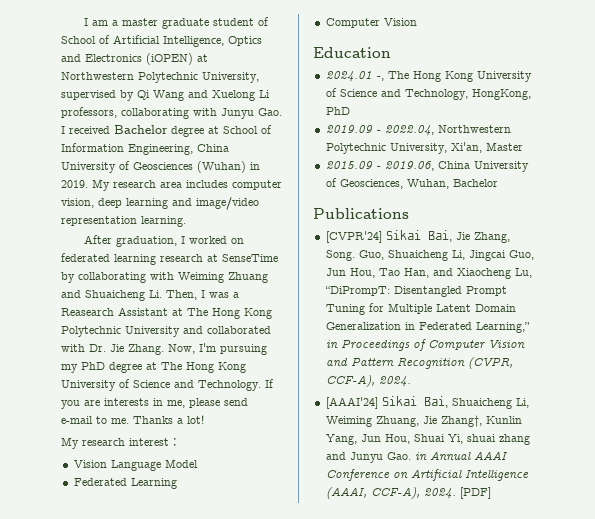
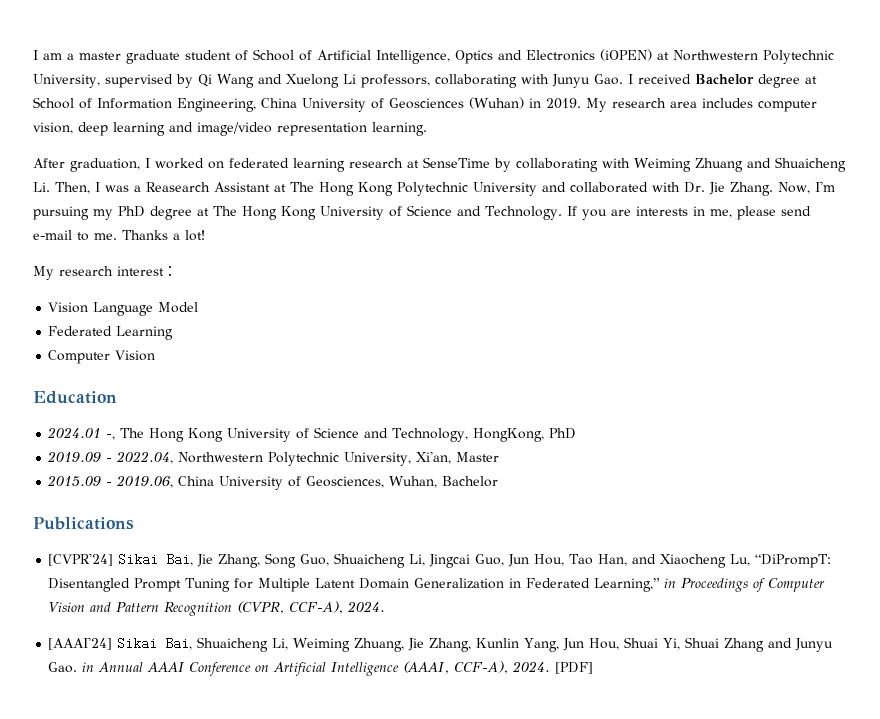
- [CVPR'24] Sikai Bai, Jie Zhang, Song. Guo, Shuaicheng Li, Jingcai Guo, Jun Hou, Tao Han, and Xiaocheng Lu, “DiPrompT: Disentangled Prompt Tuning for Multiple Latent Domain Generalization in Federated Learning,” in Proceedings of Computer Vision and Pattern Recognition (CVPR, CCF-A), 2024.
+ [CVPR'24] Sikai Bai, Jie Zhang, Song Guo, Shuaicheng Li, Jingcai Guo, Jun Hou, Tao Han, and Xiaocheng Lu, “DiPrompT: Disentangled Prompt Tuning for Multiple Latent Domain Generalization in Federated Learning,” in Proceedings of Computer Vision and Pattern Recognition (CVPR, CCF-A), 2024.
- [AAAI'24] Sikai Bai, Shuaicheng Li, Weiming Zhuang, Jie Zhang†, Kunlin Yang, Jun Hou, Shuai Yi, shuai zhang and Junyu Gao. in Annual AAAI Conference on Artificial Intelligence (AAAI, CCF-A), 2024.
+ [AAAI'24] Sikai Bai, Shuaicheng Li, Weiming Zhuang, Jie Zhang, Kunlin Yang, Jun Hou, Shuai Yi, Shuai Zhang and Junyu Gao. in Annual AAAI Conference on Artificial Intelligence (AAAI, CCF-A), 2024.

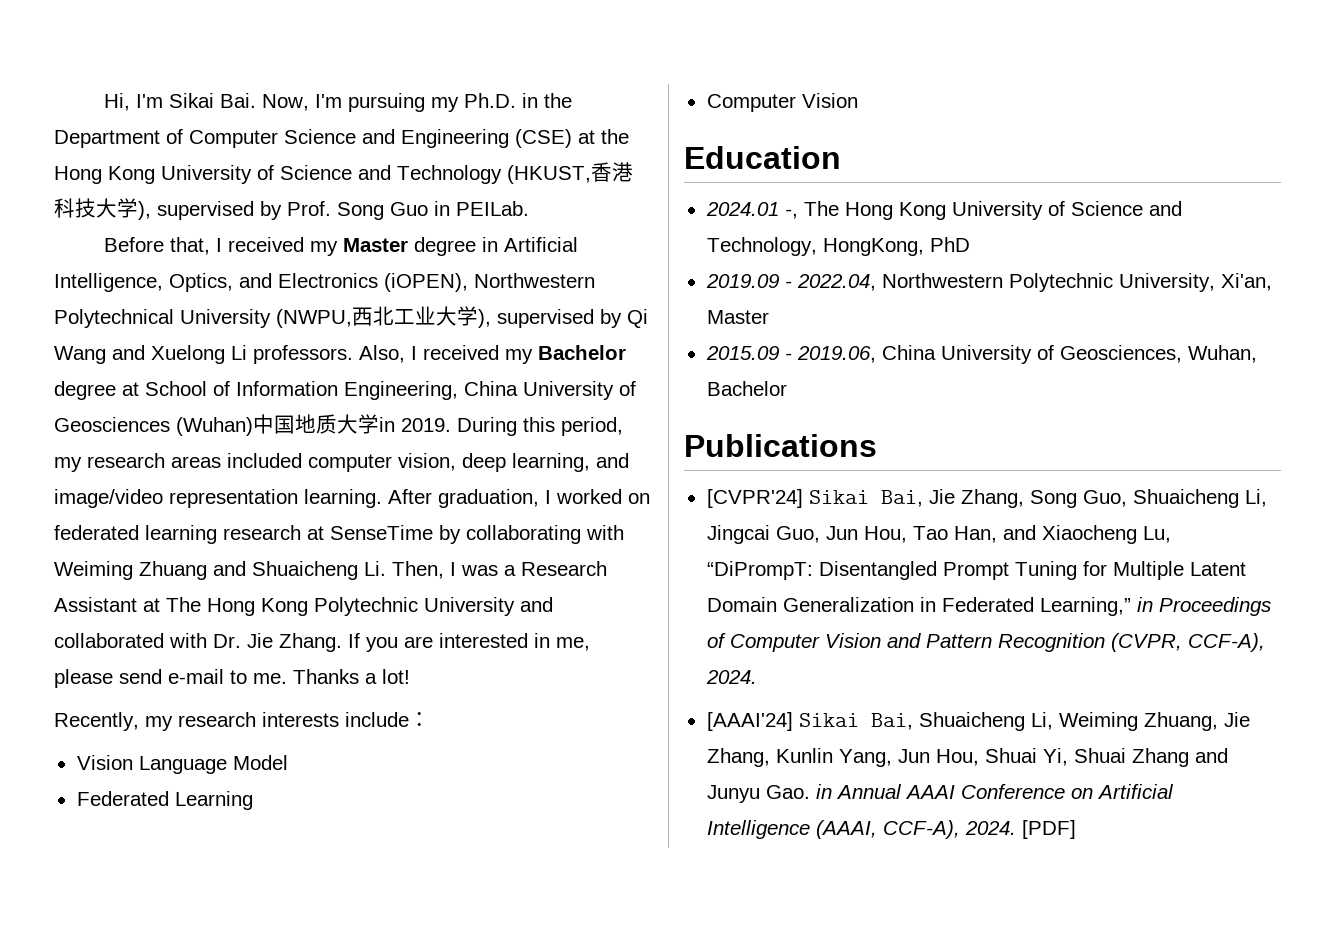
- I am a master graduate student of School of Artificial Intelligence, Optics and Electronics (iOPEN) at Northwestern Polytechnic University, supervised by Qi Wang and Xuelong Li professors, collaborating with Junyu Gao. I received Bachelor degree at School of Information Engineering, China University of Geosciences (Wuhan) in 2019. My research area includes computer vision, deep learning and image/video representation learning.
- After graduation, I worked on federated learning research at SenseTime by collaborating with Weiming Zhuang and Shuaicheng Li. Then, I was a Reasearch Assistant at The Hong Kong Polytechnic University and collaborated with Dr. Jie Zhang.
+ Hi, I'm Sikai Bai. Now, I'm pursuing my Ph.D. in the Department of Computer Science and Engineering (CSE) at the Hong Kong University of Science and Technology (HKUST,香港科技大学), supervised by Prof. Song Guo in PEILab.
+ Before that, I received my Master degree in Artificial Intelligence, Optics, and Electronics (iOPEN), Northwestern Polytechnical University (NWPU,西北工业大学), supervised by Qi Wang and Xuelong Li professors. Also, I received my Bachelor degree at School of Information Engineering, China University of Geosciences (Wuhan)中国地质大学in 2019. During this period, my research areas included computer vision, deep learning, and image/video representation learning. After graduation, I worked on federated learning research at SenseTime by collaborating with Weiming Zhuang and Shuaicheng Li. Then, I was a Research Assistant at The Hong Kong Polytechnic University and collaborated with Dr. Jie Zhang.
- Now, I'm pursuing my PhD degree at The Hong Kong University of Science and Technology.
- If you are interests in me, please send e-mail to me.
+ If you are interested in me, please send e-mail to me.
- My research interest：
+ Recently, my research interests include：

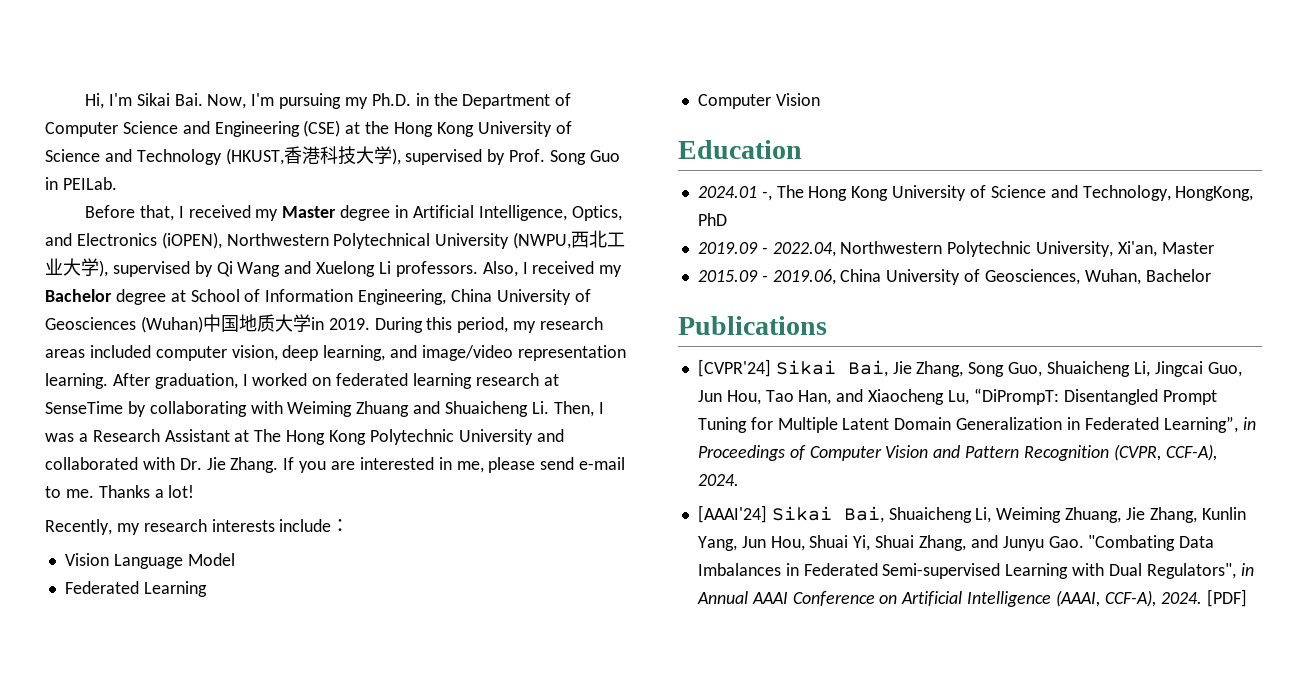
- [CVPR'24] Sikai Bai, Jie Zhang, Song Guo, Shuaicheng Li, Jingcai Guo, Jun Hou, Tao Han, and Xiaocheng Lu, “DiPrompT: Disentangled Prompt Tuning for Multiple Latent Domain Generalization in Federated Learning,” in Proceedings of Computer Vision and Pattern Recognition (CVPR, CCF-A), 2024.
+ [CVPR'24] Sikai Bai, Jie Zhang, Song Guo, Shuaicheng Li, Jingcai Guo, Jun Hou, Tao Han, and Xiaocheng Lu, “DiPrompT: Disentangled Prompt Tuning for Multiple Latent Domain Generalization in Federated Learning”, in Proceedings of Computer Vision and Pattern Recognition (CVPR, CCF-A), 2024.
- [AAAI'24] Sikai Bai, Shuaicheng Li, Weiming Zhuang, Jie Zhang, Kunlin Yang, Jun Hou, Shuai Yi, Shuai Zhang and Junyu Gao. in Annual AAAI Conference on Artificial Intelligence (AAAI, CCF-A), 2024.
+ [AAAI'24] Sikai Bai, Shuaicheng Li, Weiming Zhuang, Jie Zhang, Kunlin Yang, Jun Hou, Shuai Yi, Shuai Zhang, and Junyu Gao. "Combating Data Imbalances in Federated Semi-supervised Learning with Dual Regulators", in Annual AAAI Conference on Artificial Intelligence (AAAI, CCF-A), 2024.

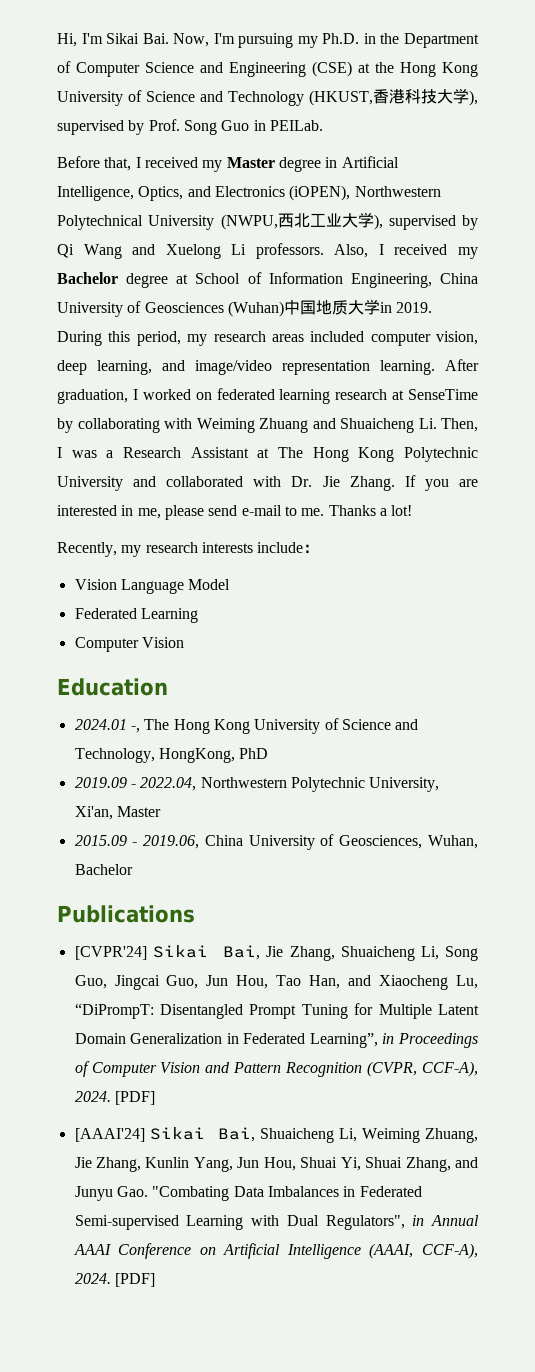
- [CVPR'24] Sikai Bai, Jie Zhang, Song Guo, Shuaicheng Li, Jingcai Guo, Jun Hou, Tao Han, and Xiaocheng Lu, “DiPrompT: Disentangled Prompt Tuning for Multiple Latent Domain Generalization in Federated Learning”, in Proceedings of Computer Vision and Pattern Recognition (CVPR, CCF-A), 2024.
+ [CVPR'24] Sikai Bai, Jie Zhang, Shuaicheng Li, Song Guo, Jingcai Guo, Jun Hou, Tao Han, and Xiaocheng Lu, “DiPrompT: Disentangled Prompt Tuning for Multiple Latent Domain Generalization in Federated Learning”, in Proceedings of Computer Vision and Pattern Recognition (CVPR, CCF-A), 2024. [PDF]

